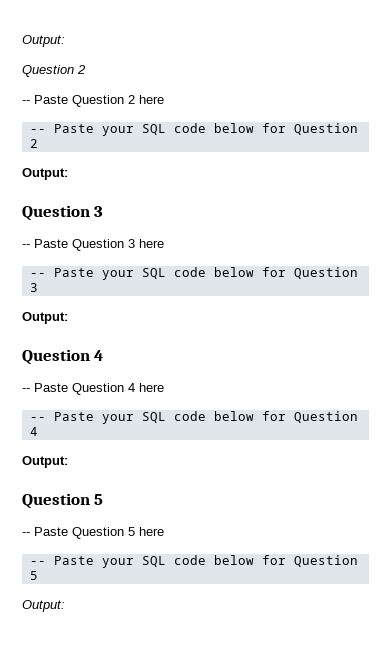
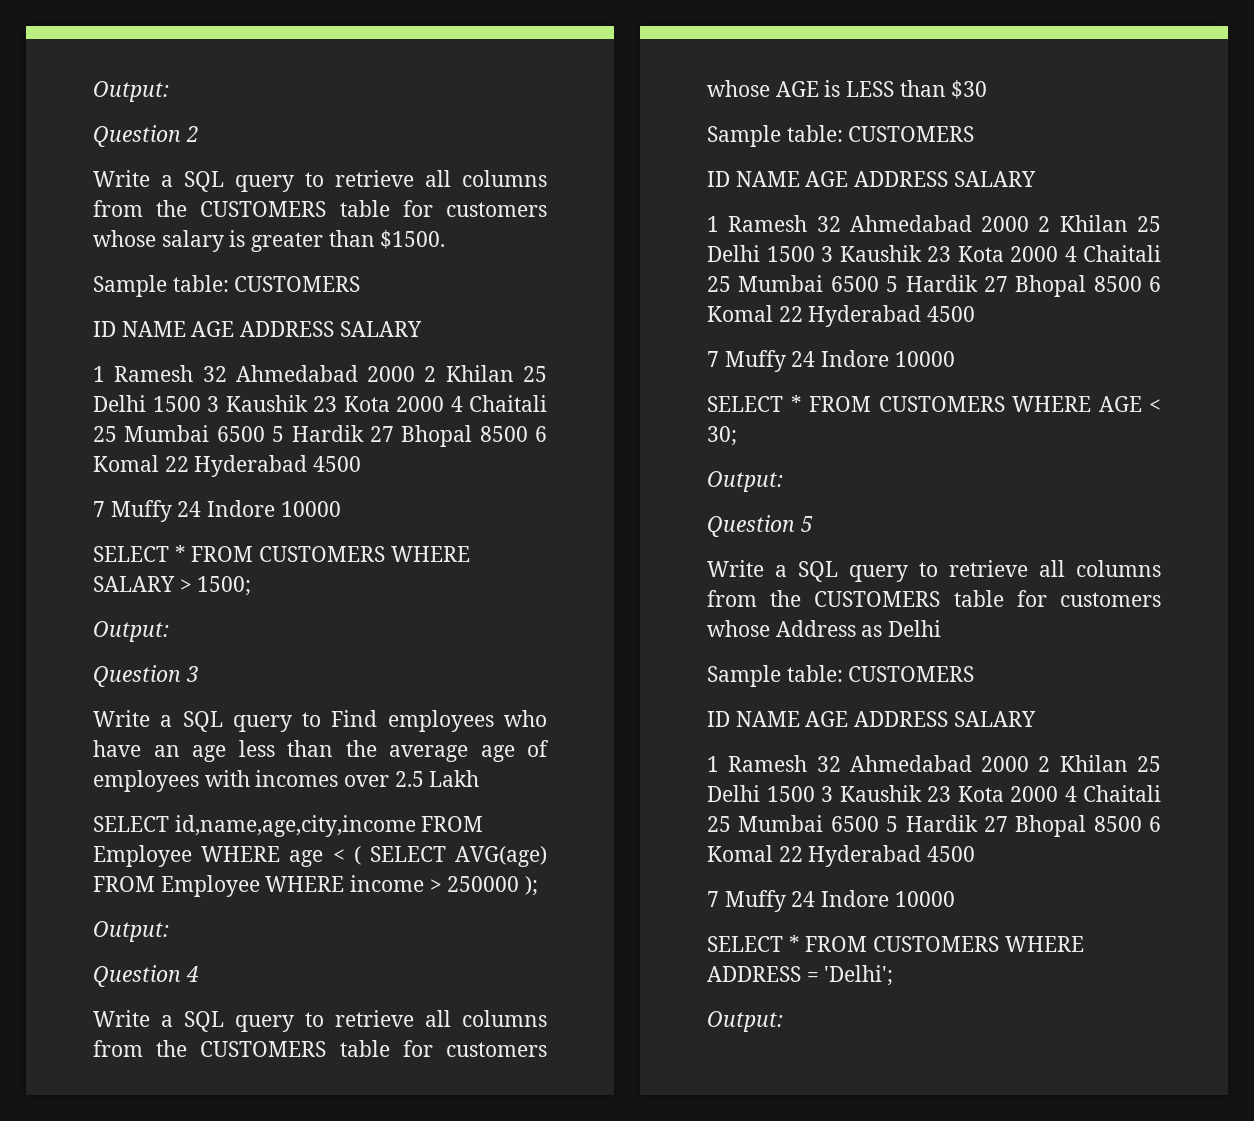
- -- Paste Question 2 here
- -- Paste your SQL code below for Question 2
+ Write a SQL query to retrieve all columns from the CUSTOMERS table for customers whose salary is greater than $1500.
+ Sample table: CUSTOMERS
+ ID NAME AGE ADDRESS SALARY
+ 1 Ramesh 32 Ahmedabad 2000 2 Khilan 25 Delhi 1500 3 Kaushik 23 Kota 2000 4 Chaitali 25 Mumbai 6500 5 Hardik 27 Bhopal 8500 6 Komal 22 Hyderabad 4500
+ 7 Muffy 24 Indore 10000
+ SELECT * FROM CUSTOMERS WHERE SALARY > 1500;
  Output:
  Question 3
- -- Paste Question 3 here
- -- Paste your SQL code below for Question 3
+ Write a SQL query to Find employees who have an age less than the average age of employees with incomes over 2.5 Lakh
+ SELECT id,name,age,city,income FROM Employee WHERE age < ( SELECT AVG(age) FROM Employee WHERE income > 250000 );
  Output:
  Question 4
- -- Paste Question 4 here
- -- Paste your SQL code below for Question 4
+ Write a SQL query to retrieve all columns from the CUSTOMERS table for customers whose AGE is LESS than $30
+ Sample table: CUSTOMERS
+ ID NAME AGE ADDRESS SALARY
+ 1 Ramesh 32 Ahmedabad 2000 2 Khilan 25 Delhi 1500 3 Kaushik 23 Kota 2000 4 Chaitali 25 Mumbai 6500 5 Hardik 27 Bhopal 8500 6 Komal 22 Hyderabad 4500
+ 7 Muffy 24 Indore 10000
+ SELECT * FROM CUSTOMERS WHERE AGE < 30;
  Output:
  Question 5
- -- Paste Question 5 here
- -- Paste your SQL code below for Question 5
+ Write a SQL query to retrieve all columns from the CUSTOMERS table for customers whose Address as Delhi
+ Sample table: CUSTOMERS
+ ID NAME AGE ADDRESS SALARY
+ 1 Ramesh 32 Ahmedabad 2000 2 Khilan 25 Delhi 1500 3 Kaushik 23 Kota 2000 4 Chaitali 25 Mumbai 6500 5 Hardik 27 Bhopal 8500 6 Komal 22 Hyderabad 4500
+ 7 Muffy 24 Indore 10000
+ SELECT * FROM CUSTOMERS WHERE ADDRESS = 'Delhi';

